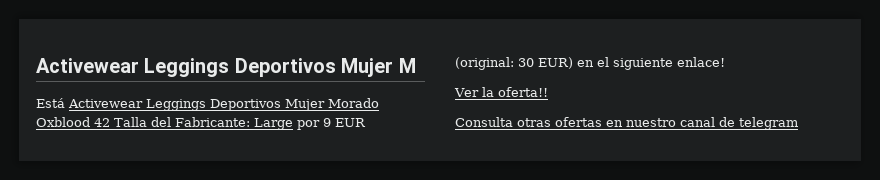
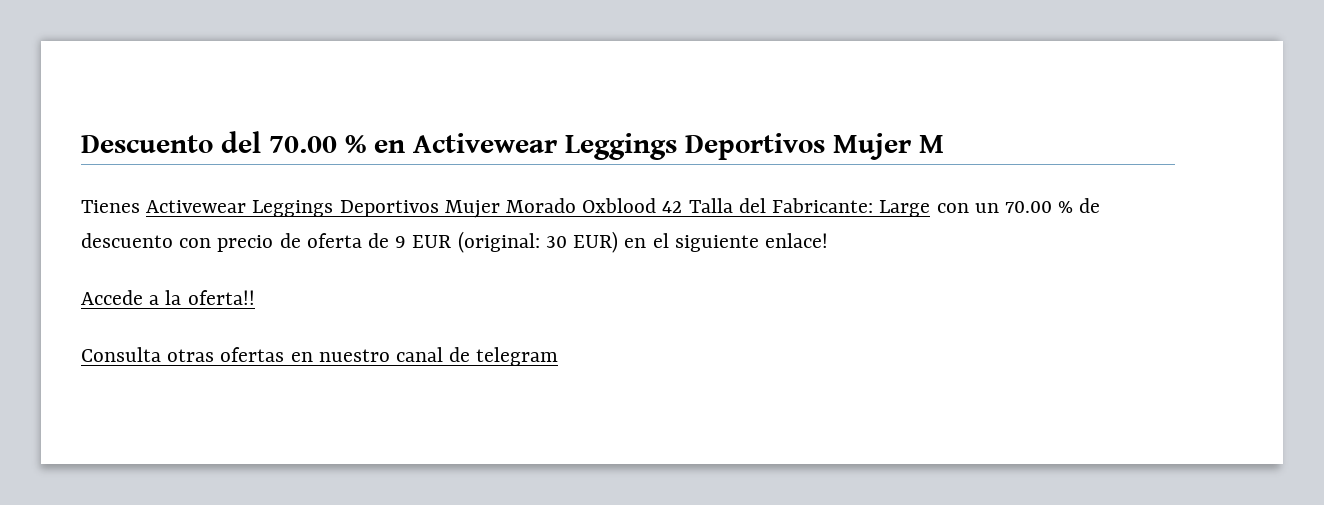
- Activewear Leggings Deportivos Mujer M
+ Descuento del 70.00 % en Activewear Leggings Deportivos Mujer M
- Está Activewear Leggings Deportivos Mujer Morado Oxblood 42 Talla del Fabricante: Large por 9 EUR (original: 30 EUR) en el siguiente enlace!
+ Tienes Activewear Leggings Deportivos Mujer Morado Oxblood 42 Talla del Fabricante: Large con un 70.00 % de descuento con precio de oferta de 9 EUR (original: 30 EUR) en el siguiente enlace!
- Ver la oferta!!
+ Accede a la oferta!!

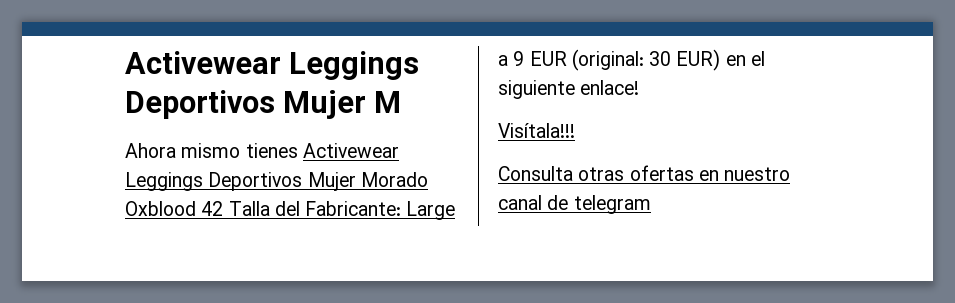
- Descuento del 70.00 % en Activewear Leggings Deportivos Mujer M
+ Activewear Leggings Deportivos Mujer M
- Tienes Activewear Leggings Deportivos Mujer Morado Oxblood 42 Talla del Fabricante: Large con un 70.00 % de descuento con precio de oferta de 9 EUR (original: 30 EUR) en el siguiente enlace!
+ Ahora mismo tienes Activewear Leggings Deportivos Mujer Morado Oxblood 42 Talla del Fabricante: Large a 9 EUR (original: 30 EUR) en el siguiente enlace!
- Accede a la oferta!!
+ Visítala!!!

